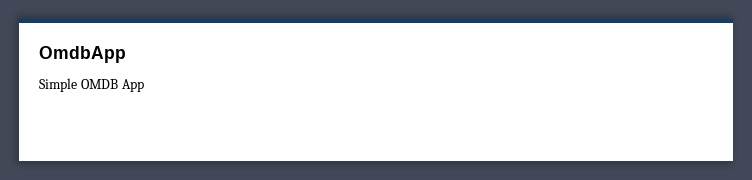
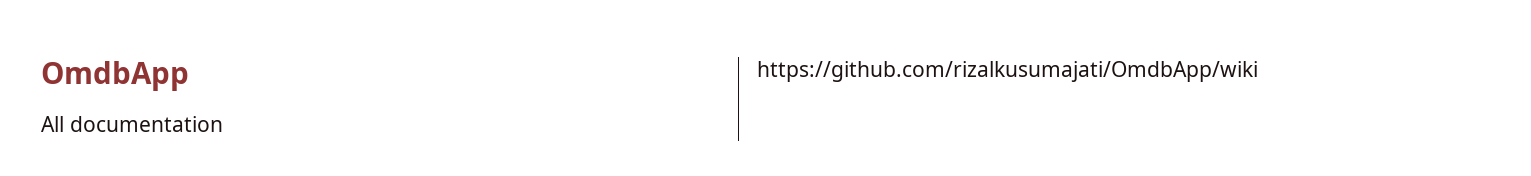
- Simple OMDB App
+ All documentation https://github.com/rizalkusumajati/OmdbApp/wiki

